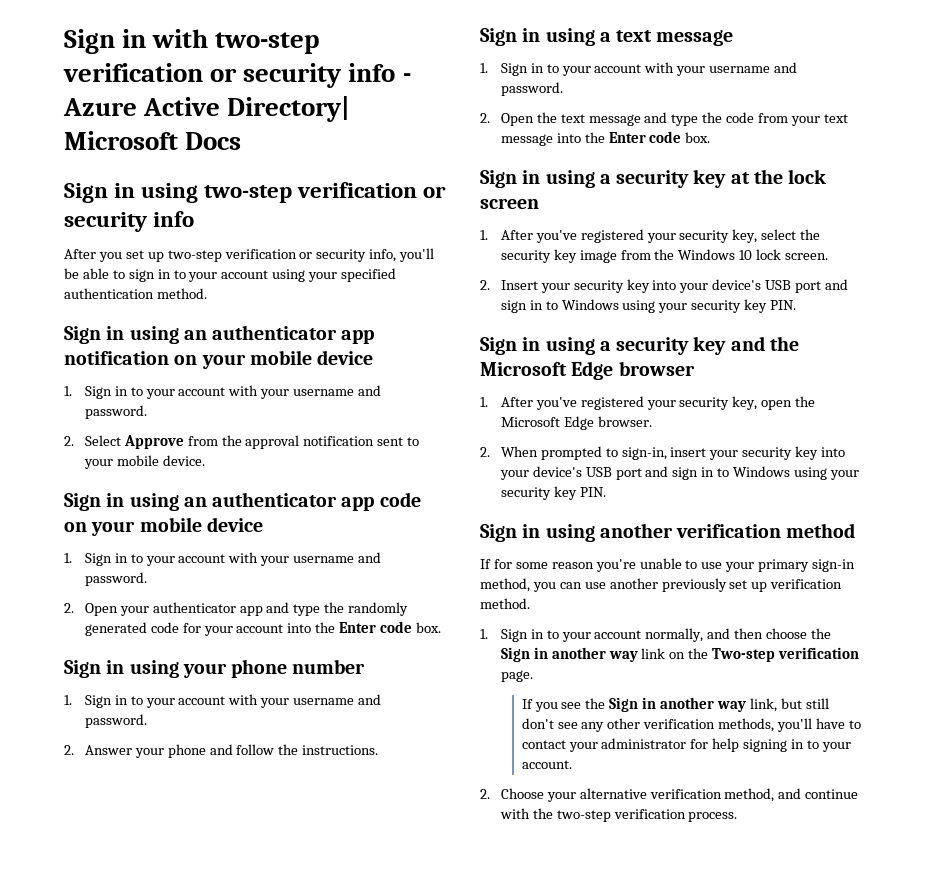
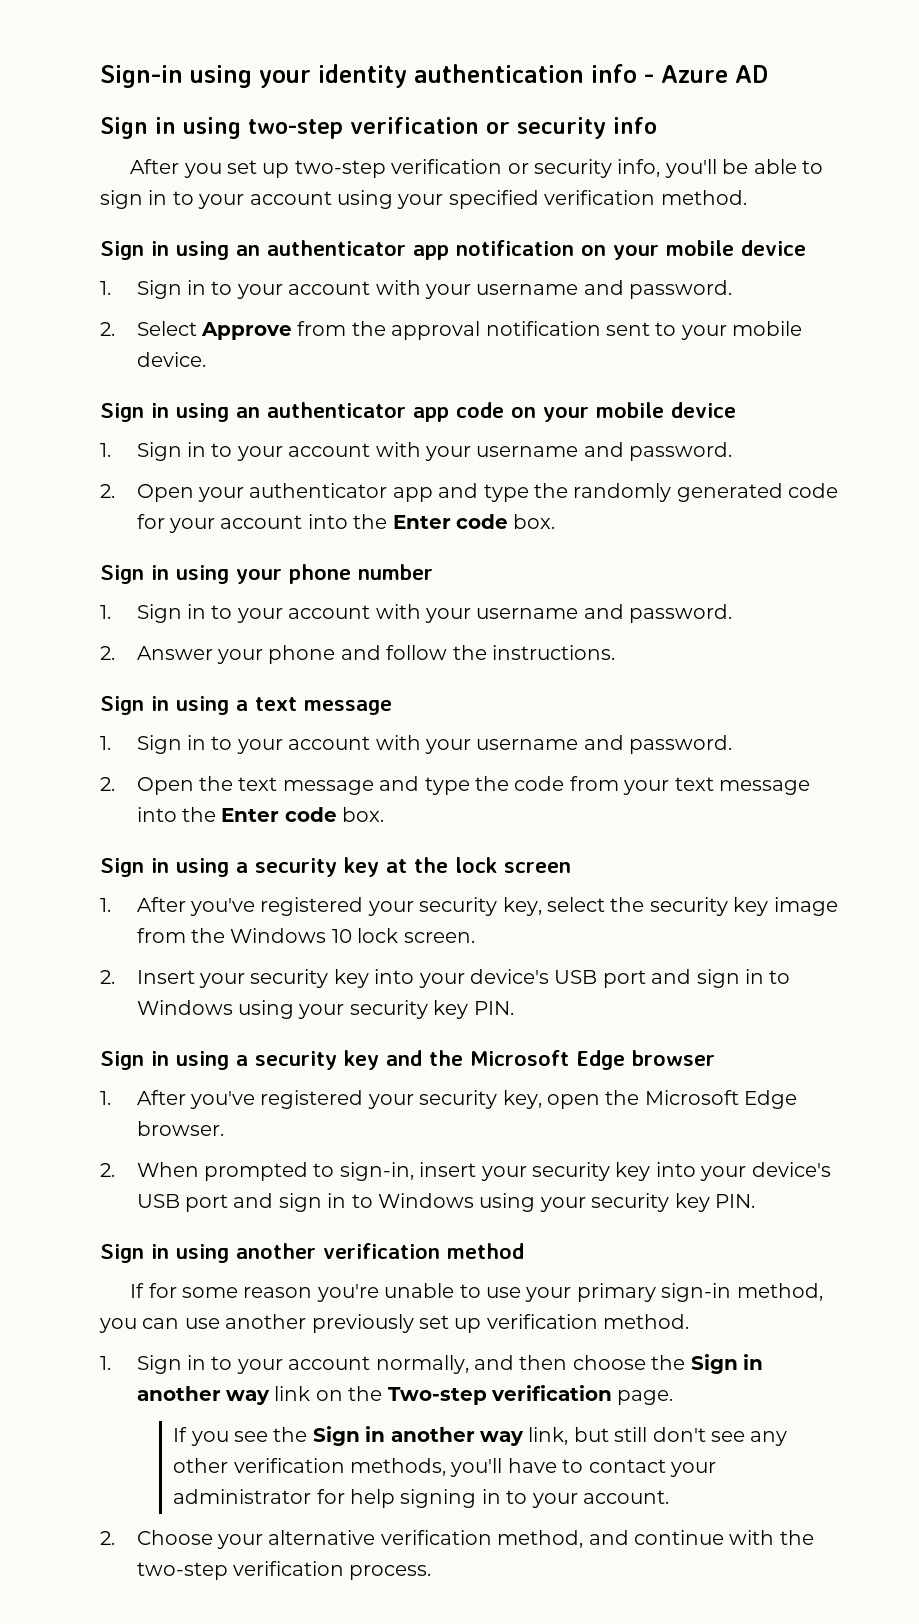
- Sign in with two-step verification or security info - Azure Active Directory| Microsoft Docs
+ Sign-in using your identity authentication info - Azure AD
- After you set up two-step verification or security info, you'll be able to sign in to your account using your specified authentication method.
+ After you set up two-step verification or security info, you'll be able to sign in to your account using your specified verification method.

